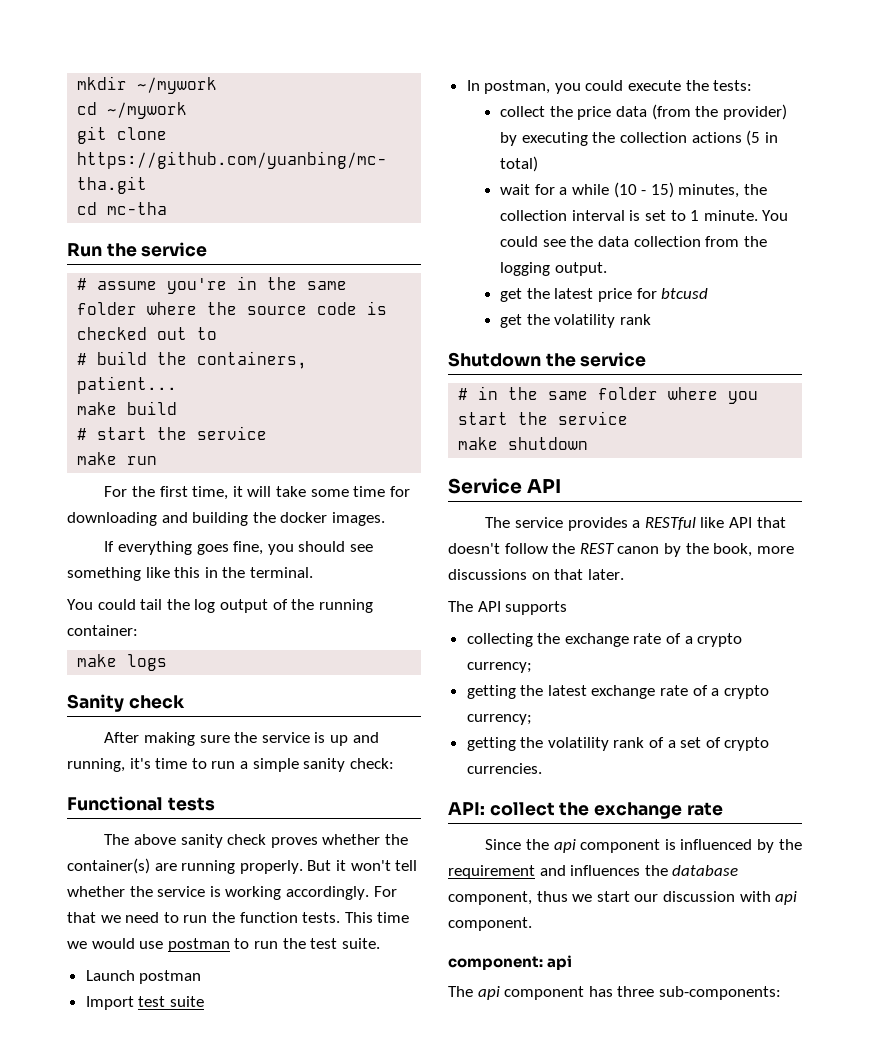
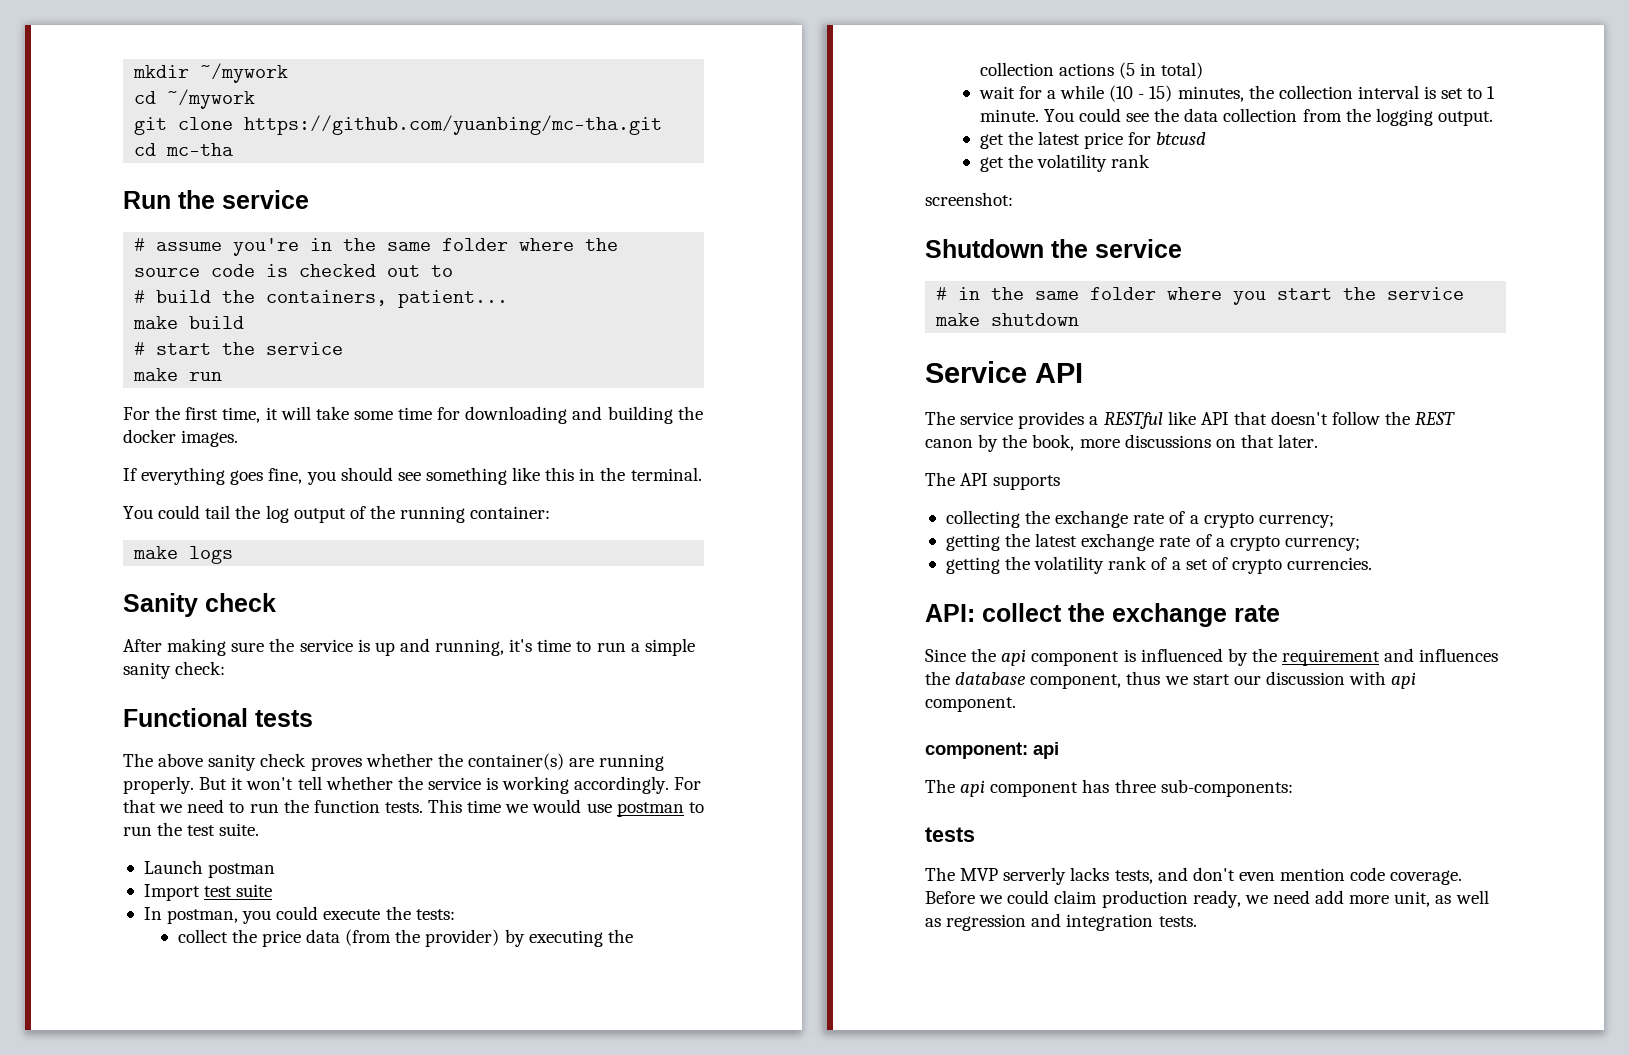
+ screenshot:
  The api component has three sub-components:
+ tests
+ The MVP serverly lacks tests, and don't even mention code coverage. Before we could claim production ready, we need add more unit, as well as regression and integration tests.

